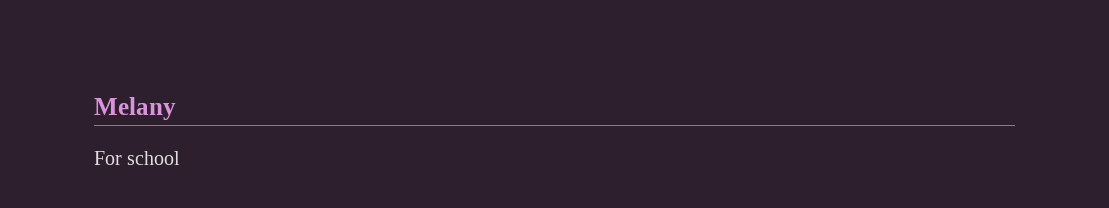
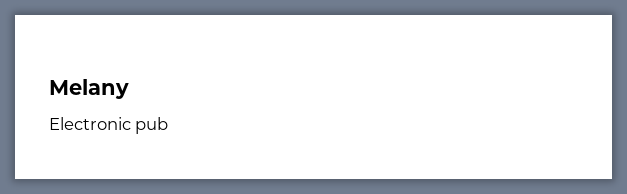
- For school
+ Electronic pub

